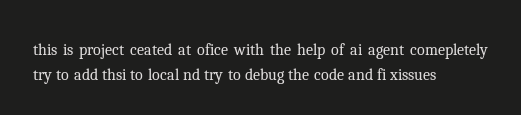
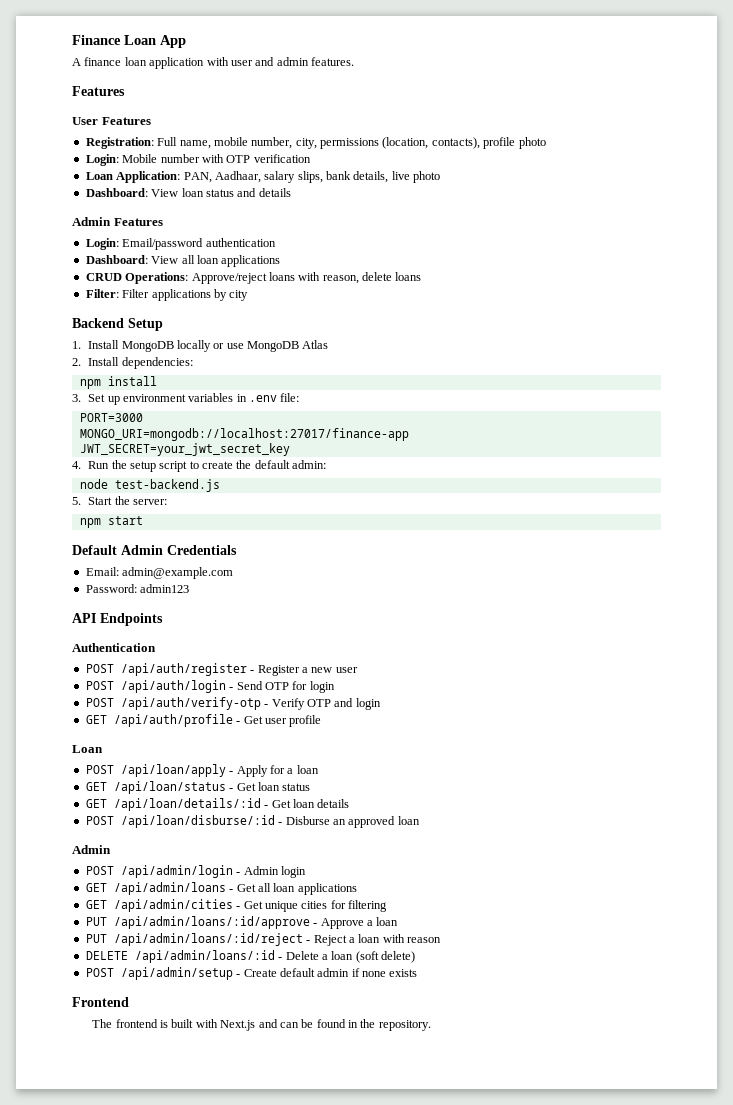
- this is project ceated at ofice with the help of ai agent comepletely try to add thsi to local nd try to debug the code and fi xissues
+ Finance Loan App
+ A finance loan application with user and admin features.
+ Features
+ User Features
+ Registration: Full name, mobile number, city, permissions (location, contacts), profile photo
+ Login: Mobile number with OTP verification
+ Loan Application: PAN, Aadhaar, salary slips, bank details, live photo
+ Dashboard: View loan status and details
+ Admin Features
+ Login: Email/password authentication
+ Dashboard: View all loan applications
+ CRUD Operations: Approve/reject loans with reason, delete loans
+ Filter: Filter applications by city
+ Backend Setup
+ 1. Install MongoDB locally or use MongoDB Atlas
+ 2. Install dependencies:
+ npm install
+ 3. Set up environment variables in .env file:
+ PORT=3000
+ MONGO_URI=mongodb://localhost:27017/finance-app
+ JWT_SECRET=your_jwt_secret_key
+ 4. Run the setup script to create the default admin:
+ node test-backend.js
+ 5. Start the server:
+ npm start
+ Default Admin Credentials
+ Email: admin@example.com
+ Password: admin123
+ API Endpoints
+ Authentication
+ POST /api/auth/register - Register a new user
+ POST /api/auth/login - Send OTP for login
+ POST /api/auth/verify-otp - Verify OTP and login
+ GET /api/auth/profile - Get user profile
+ Loan
+ POST /api/loan/apply - Apply for a loan
+ GET /api/loan/status - Get loan status
+ GET /api/loan/details/:id - Get loan details
+ POST /api/loan/disburse/:id - Disburse an approved loan
+ Admin
+ POST /api/admin/login - Admin login
+ GET /api/admin/loans - Get all loan applications
+ GET /api/admin/cities - Get unique cities for filtering
+ PUT /api/admin/loans/:id/approve - Approve a loan
+ PUT /api/admin/loans/:id/reject - Reject a loan with reason
+ DELETE /api/admin/loans/:id - Delete a loan (soft delete)
+ POST /api/admin/setup - Create default admin if none exists
+ Frontend
+ The frontend is built with Next.js and can be found in the repository.

